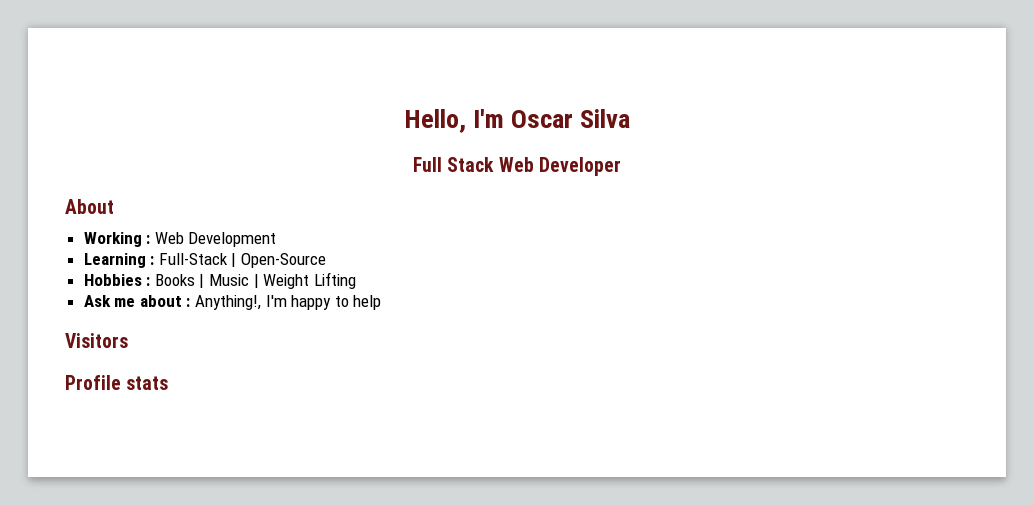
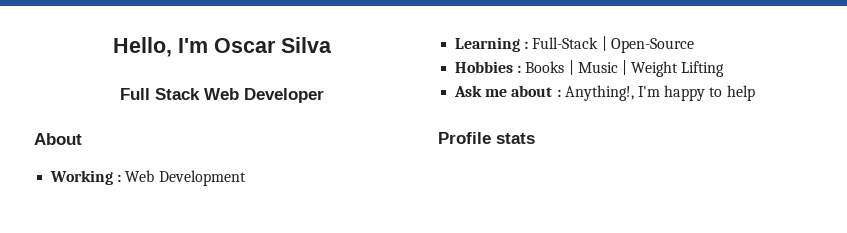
- Visitors

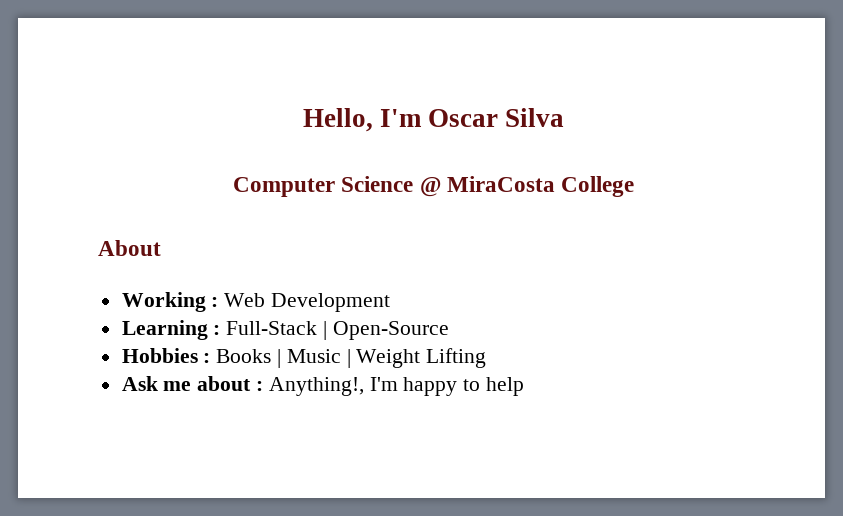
- Full Stack Web Developer
+ Computer Science @ MiraCosta College
- Profile stats

